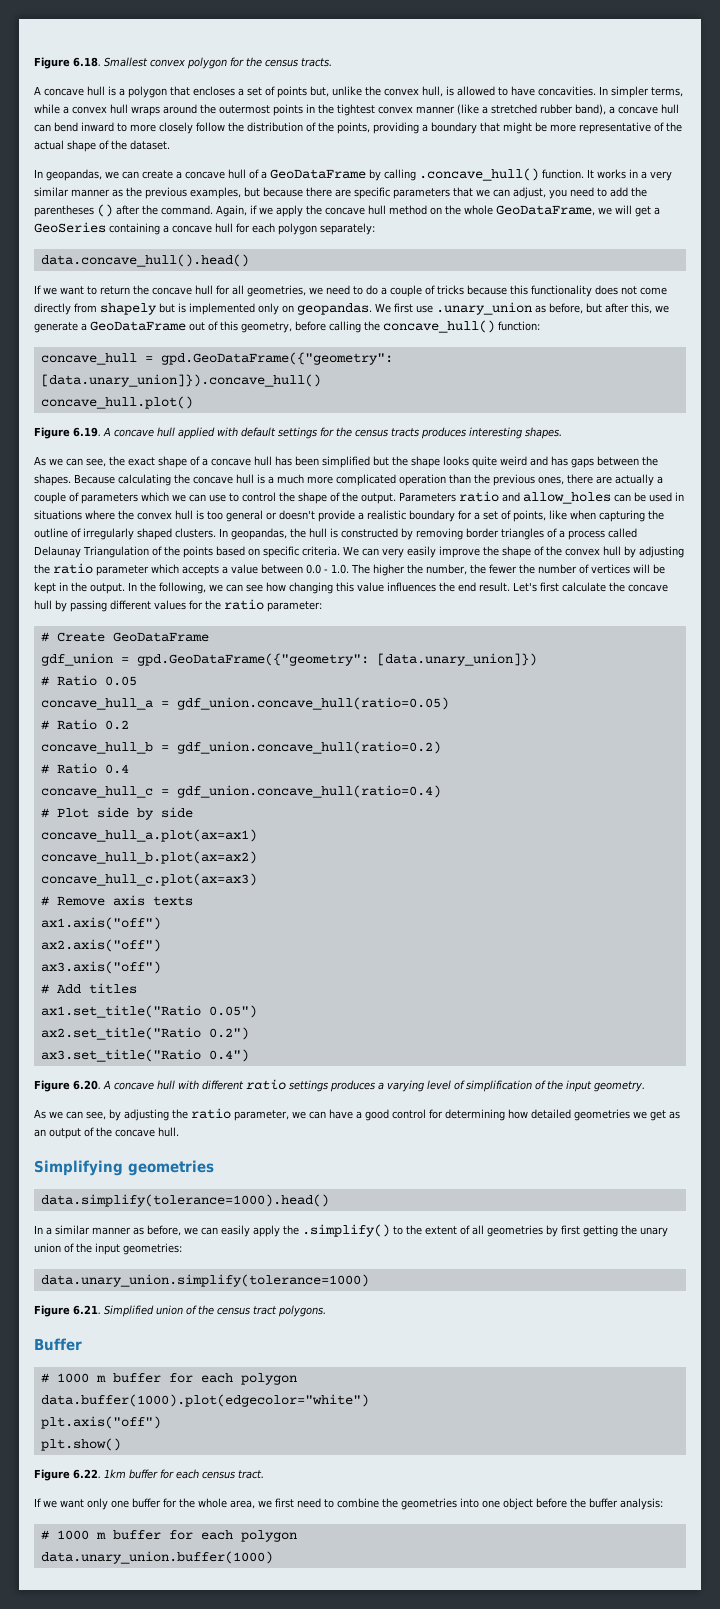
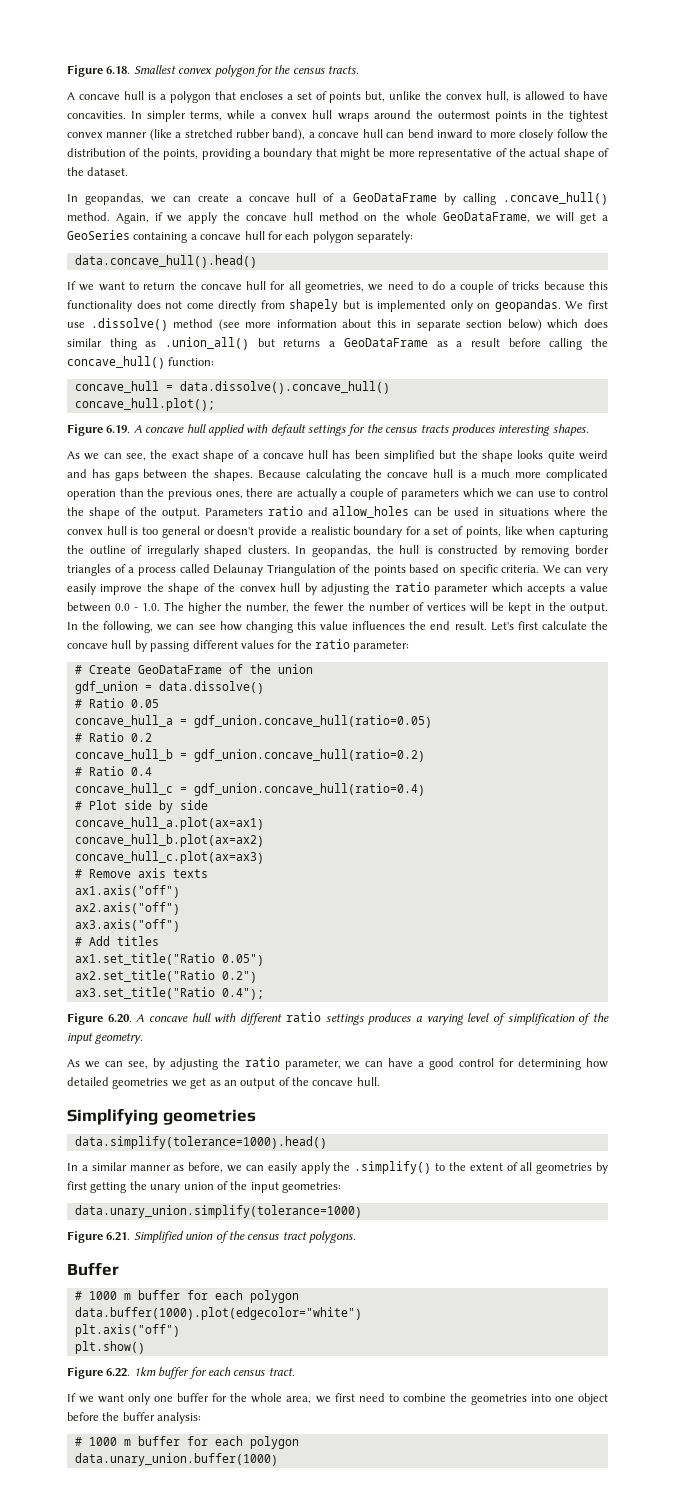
- In geopandas, we can create a concave hull of a GeoDataFrame by calling .concave_hull() function. It works in a very similar manner as the previous examples, but because there are specific parameters that we can adjust, you need to add the parentheses () after the command.
+ In geopandas, we can create a concave hull of a GeoDataFrame by calling .concave_hull() method.
- We first use .unary_union as before, but after this, we generate a GeoDataFrame out of this geometry, before calling the concave_hull() function:
+ We first use .dissolve() method (see more information about this in separate section below) which does similar thing as .union_all() but returns a GeoDataFrame as a result before calling the concave_hull() function:
- concave_hull = gpd.GeoDataFrame({"geometry": [data.unary_union]}).concave_hull()
- concave_hull.plot()
+ concave_hull = data.dissolve().concave_hull()
+ concave_hull.plot();
- # Create GeoDataFrame
+ # Create GeoDataFrame of the union
- gdf_union = gpd.GeoDataFrame({"geometry": [data.unary_union]})
+ gdf_union = data.dissolve()
- ax3.set_title("Ratio 0.4")
+ ax3.set_title("Ratio 0.4");

